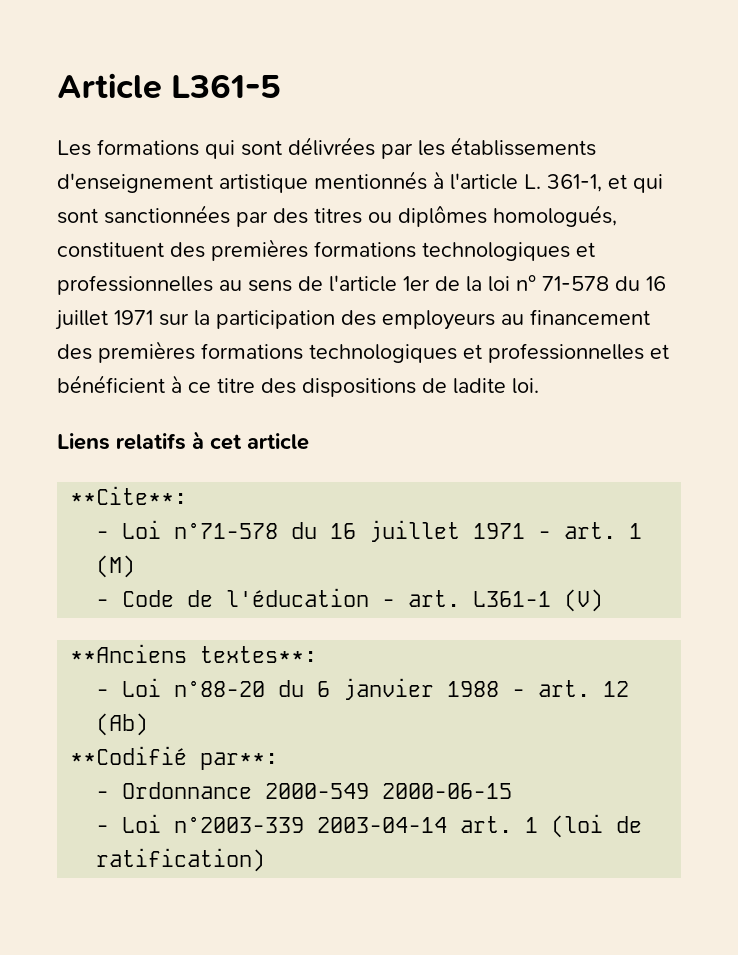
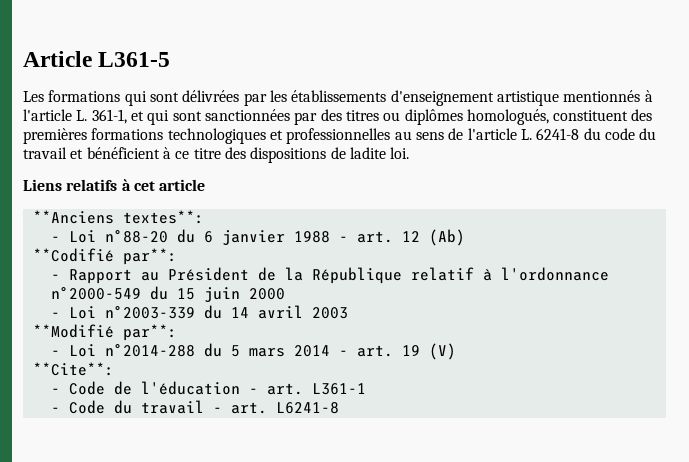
- Les formations qui sont délivrées par les établissements d'enseignement artistique mentionnés à l'article L. 361-1, et qui sont sanctionnées par des titres ou diplômes homologués, constituent des premières formations technologiques et professionnelles au sens de l'article 1er de la loi n° 71-578 du 16 juillet 1971 sur la participation des employeurs au financement des premières formations technologiques et professionnelles et bénéficient à ce titre des dispositions de ladite loi.
+ Les formations qui sont délivrées par les établissements d'enseignement artistique mentionnés à l'article L. 361-1, et qui sont sanctionnées par des titres ou diplômes homologués, constituent des premières formations technologiques et professionnelles au sens de l'article L. 6241-8 du code du travail et bénéficient à ce titre des dispositions de ladite loi.
- **Cite**:
- - Loi n°71-578 du 16 juillet 1971 - art. 1 (M)
- - Code de l'éducation - art. L361-1 (V)
- - Ordonnance 2000-549 2000-06-15
- - Loi n°2003-339 2003-04-14 art. 1 (loi de ratification)
+ - Rapport au Président de la République relatif à l'ordonnance n°2000-549 du 15 juin 2000
+ - Loi n°2003-339 du 14 avril 2003
+ **Modifié par**:
+ - Loi n°2014-288 du 5 mars 2014 - art. 19 (V)
+ **Cite**:
+ - Code de l'éducation - art. L361-1
+ - Code du travail - art. L6241-8

